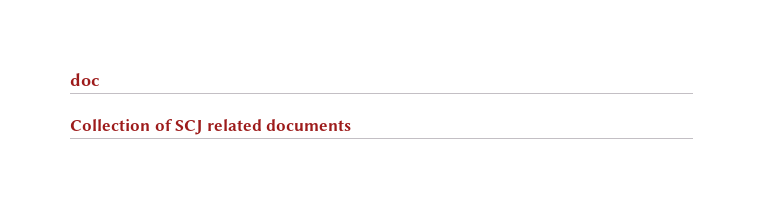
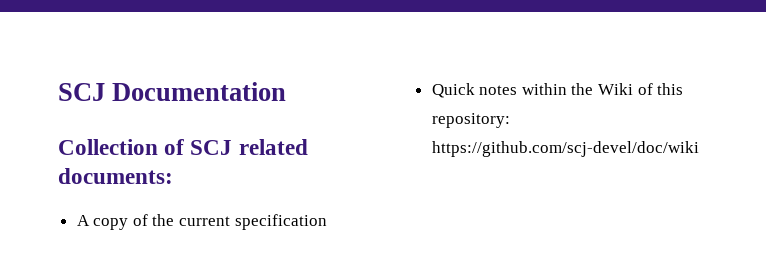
- doc
+ SCJ Documentation
- Collection of SCJ related documents
+ Collection of SCJ related documents:
+ A copy of the current specification
+ Quick notes within the Wiki of this repository: https://github.com/scj-devel/doc/wiki

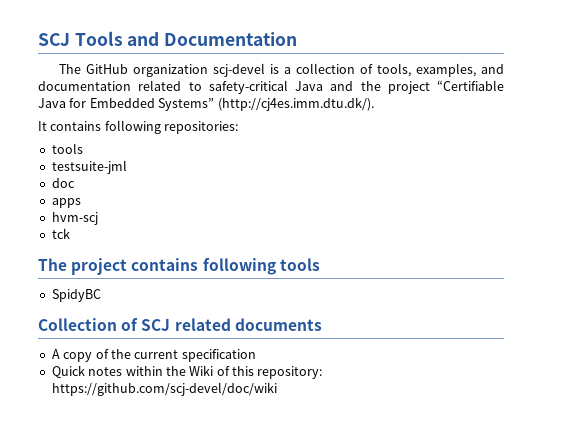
- SCJ Documentation
+ SCJ Tools and Documentation
+ The GitHub organization scj-devel is a collection of tools, examples, and documentation related to safety-critical Java and the project “Certifiable Java for Embedded Systems” (http://cj4es.imm.dtu.dk/).
+ It contains following repositories:
+ tools
+ testsuite-jml
+ doc
+ apps
+ hvm-scj
+ tck
+ The project contains following tools
+ SpidyBC
- Collection of SCJ related documents:
+ Collection of SCJ related documents

